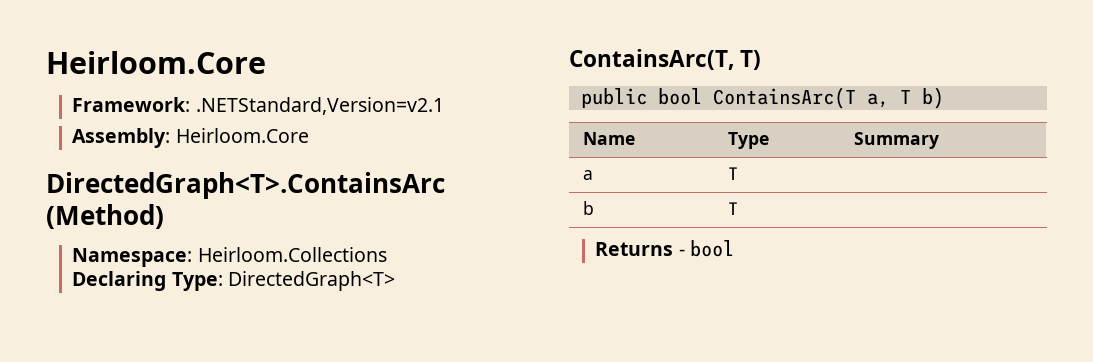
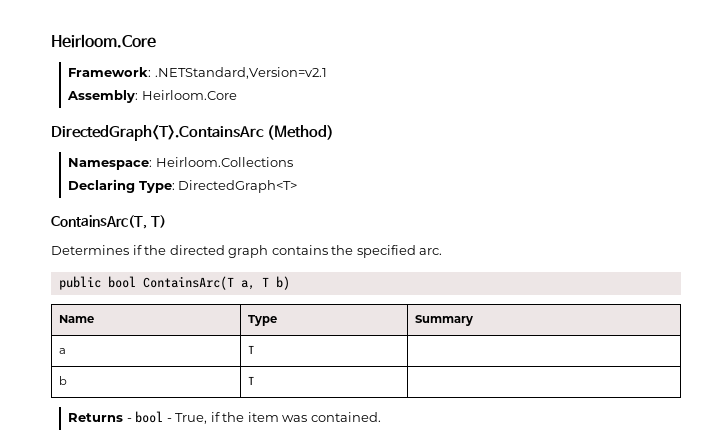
+ Determines if the directed graph contains the specified arc.
- Returns - bool
+ Returns - bool - True, if the item was contained.

